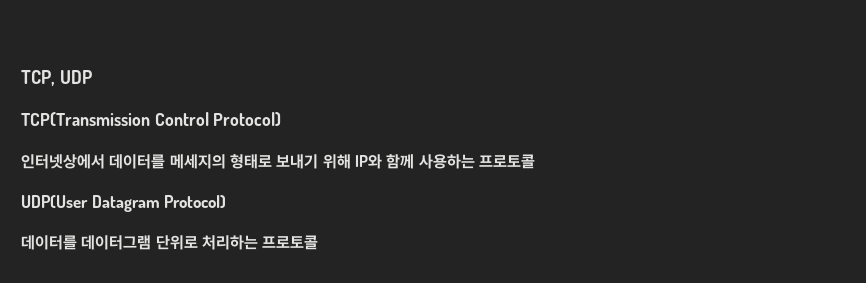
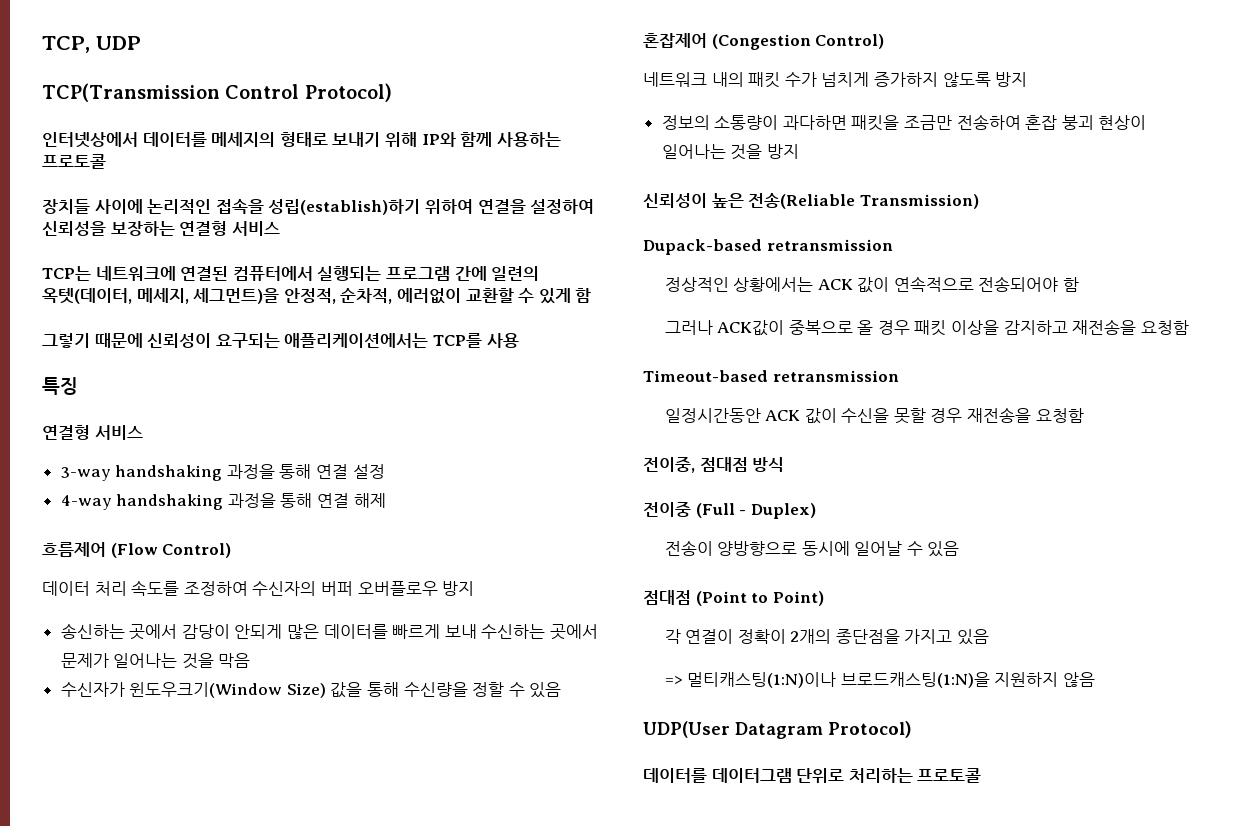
+ 장치들 사이에 논리적인 접속을 성립(establish)하기 위하여 연결을 설정하여 신뢰성을 보장하는 연결형 서비스
+ TCP는 네트워크에 연결된 컴퓨터에서 실행되는 프로그램 간에 일련의 옥텟(데이터, 메세지, 세그먼트)을 안정적, 순차적, 에러없이 교환할 수 있게 함
+ 그렇기 때문에 신뢰성이 요구되는 애플리케이션에서는 TCP를 사용
+ 특징
+ 연결형 서비스
+ 3-way handshaking 과정을 통해 연결 설정
+ 4-way handshaking 과정을 통해 연결 해제
+ 흐름제어 (Flow Control)
+ 데이터 처리 속도를 조정하여 수신자의 버퍼 오버플로우 방지
+ 송신하는 곳에서 감당이 안되게 많은 데이터를 빠르게 보내 수신하는 곳에서 문제가 일어나는 것을 막음
+ 수신자가 윈도우크기(Window Size) 값을 통해 수신량을 정할 수 있음
+ 혼잡제어 (Congestion Control)
+ 네트워크 내의 패킷 수가 넘치게 증가하지 않도록 방지
+ 정보의 소통량이 과다하면 패킷을 조금만 전송하여 혼잡 붕괴 현상이 일어나는 것을 방지
+ 신뢰성이 높은 전송(Reliable Transmission)
+ Dupack-based retransmission
+ 정상적인 상황에서는 ACK 값이 연속적으로 전송되어야 함
+ 그러나 ACK값이 중복으로 올 경우 패킷 이상을 감지하고 재전송을 요청함
+ Timeout-based retransmission
+ 일정시간동안 ACK 값이 수신을 못할 경우 재전송을 요청함
+ 전이중, 점대점 방식
+ 전이중 (Full - Duplex)
+ 전송이 양방향으로 동시에 일어날 수 있음
+ 점대점 (Point to Point)
+ 각 연결이 정확이 2개의 종단점을 가지고 있음
+ => 멀티캐스팅(1:N)이나 브로드캐스팅(1:N)을 지원하지 않음

